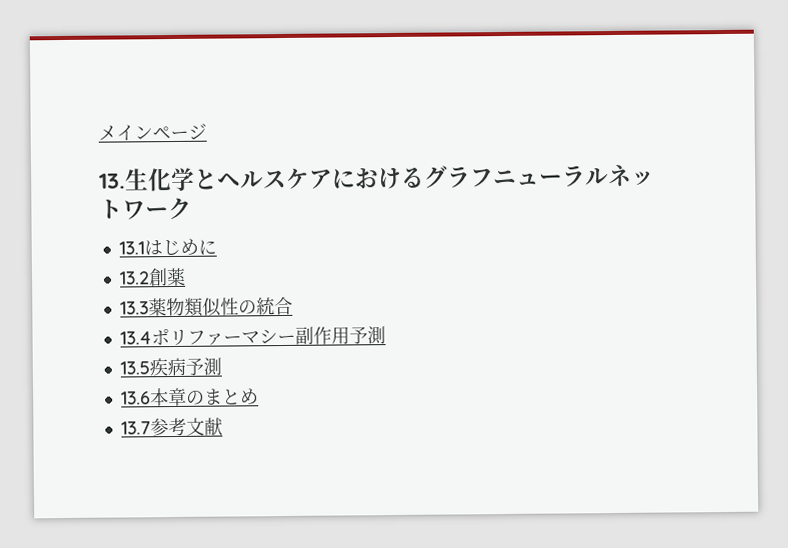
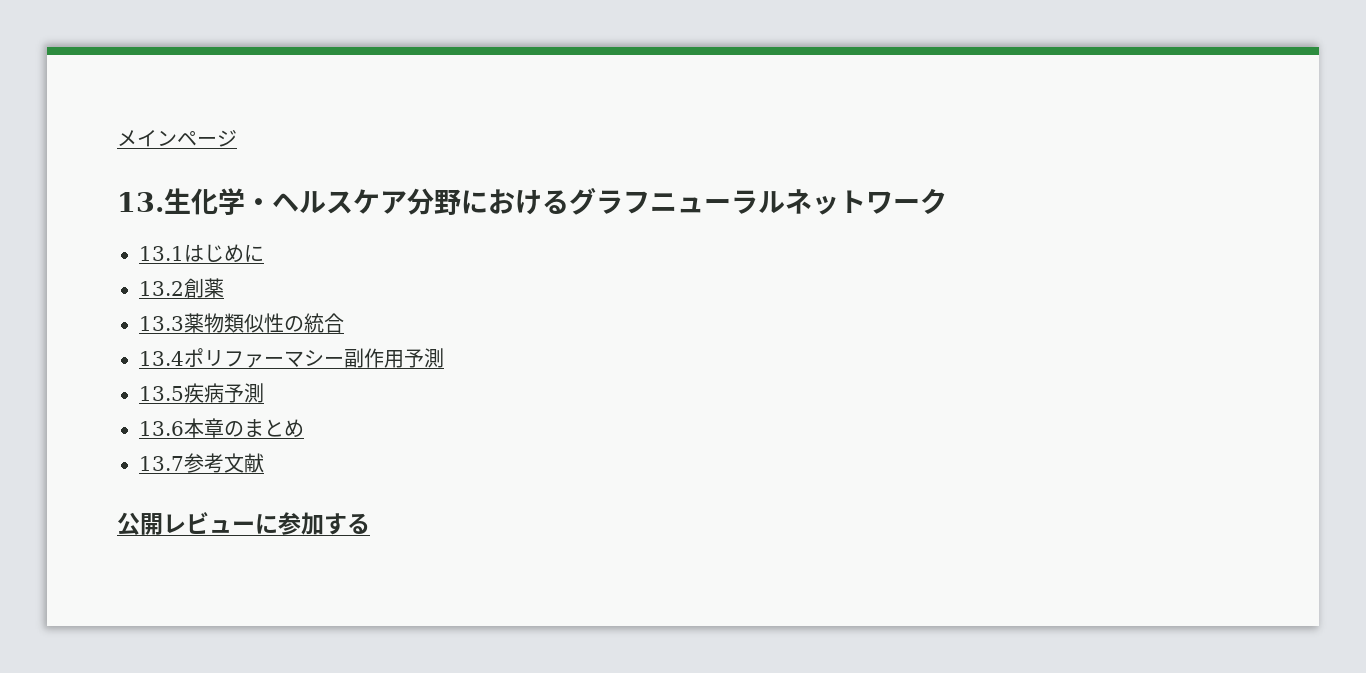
- 13.生化学とヘルスケアにおけるグラフニューラルネットワーク
+ 13.生化学・ヘルスケア分野におけるグラフニューラルネットワーク
+ 公開レビューに参加する

